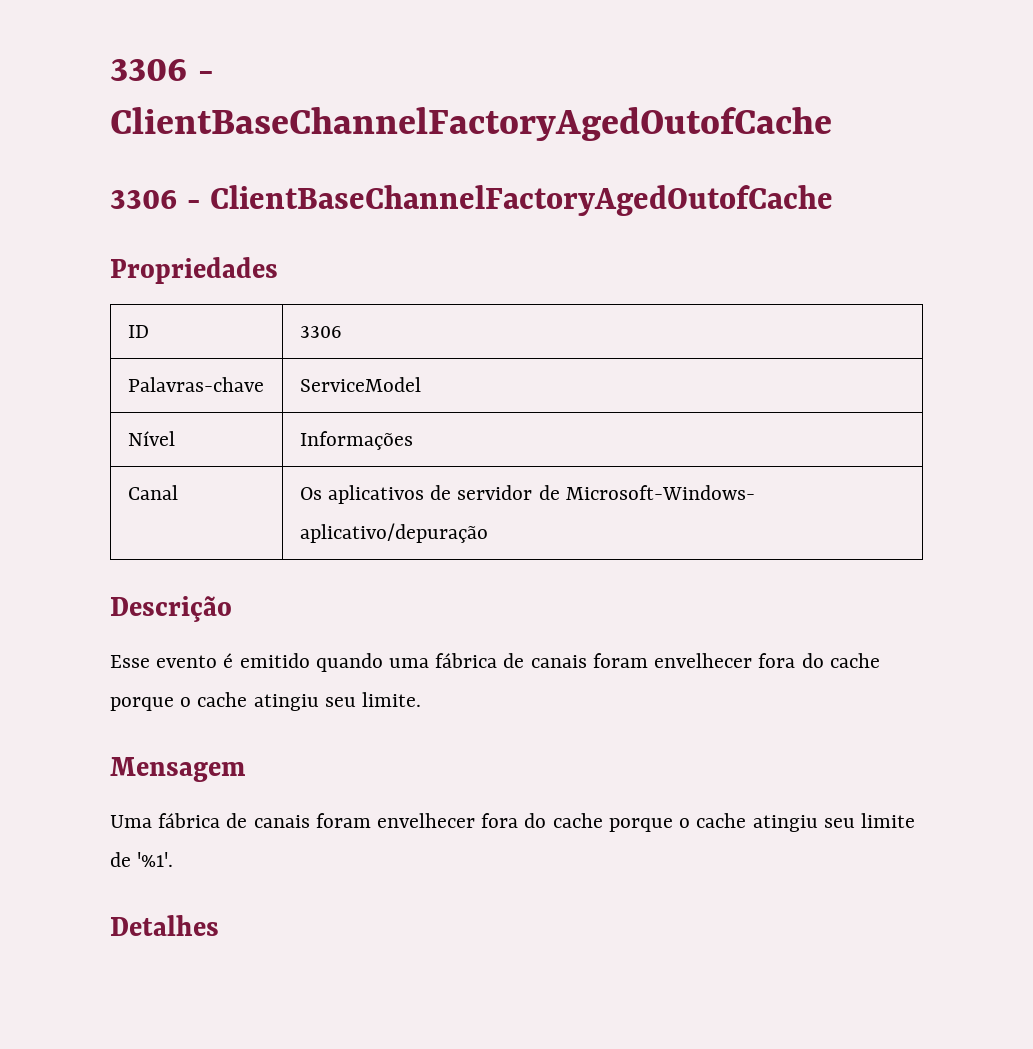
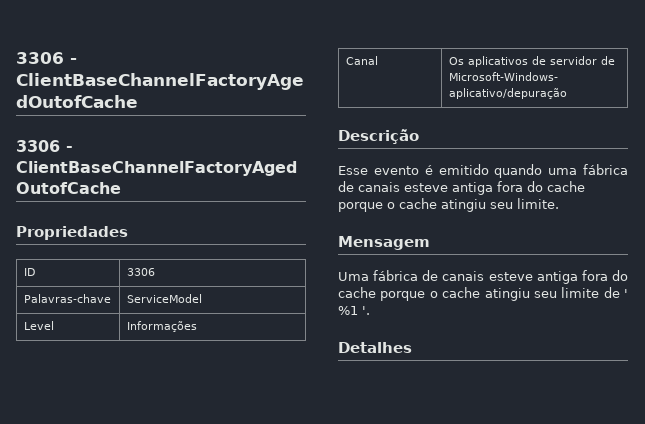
- Nível | Informações
+ Level | Informações
- Esse evento é emitido quando uma fábrica de canais foram envelhecer fora do cache porque o cache atingiu seu limite.
+ Esse evento é emitido quando uma fábrica de canais esteve antiga fora do cache porque o cache atingiu seu limite.
- Uma fábrica de canais foram envelhecer fora do cache porque o cache atingiu seu limite de '%1'.
+ Uma fábrica de canais esteve antiga fora do cache porque o cache atingiu seu limite de ' %1 '.

